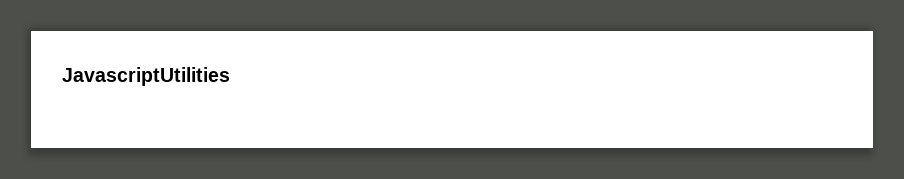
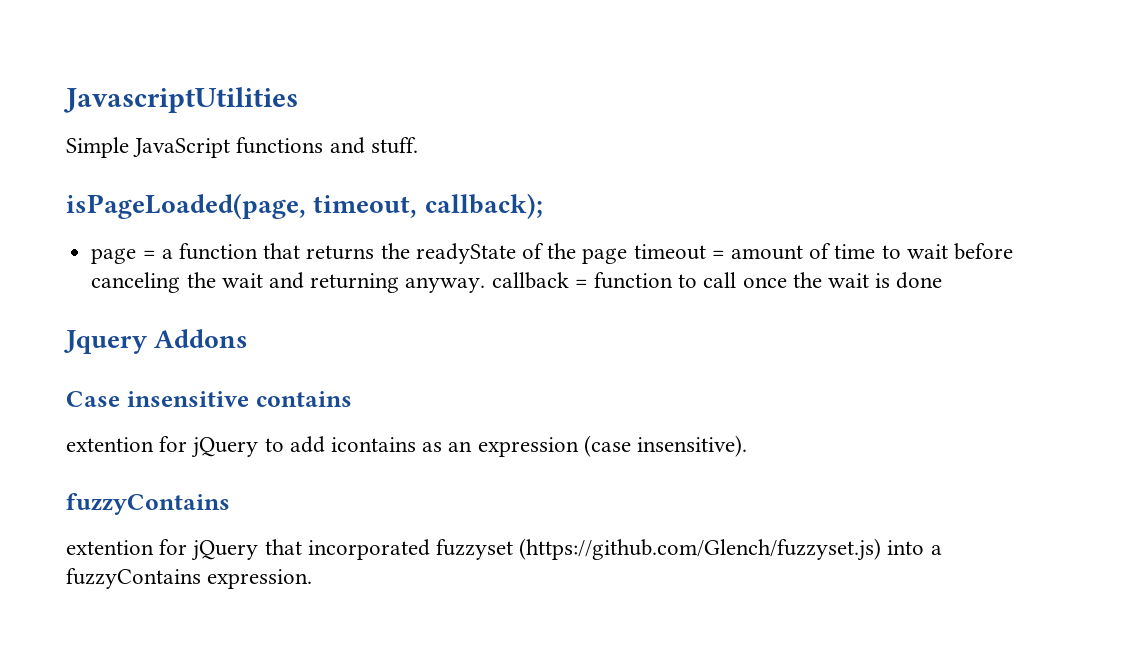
+ Simple JavaScript functions and stuff.
+ isPageLoaded(page, timeout, callback);
+ page = a function that returns the readyState of the page timeout = amount of time to wait before canceling the wait and returning anyway. callback = function to call once the wait is done
+ Jquery Addons
+ Case insensitive contains
+ extention for jQuery to add icontains as an expression (case insensitive).
+ fuzzyContains
+ extention for jQuery that incorporated fuzzyset (https://github.com/Glench/fuzzyset.js) into a fuzzyContains expression.

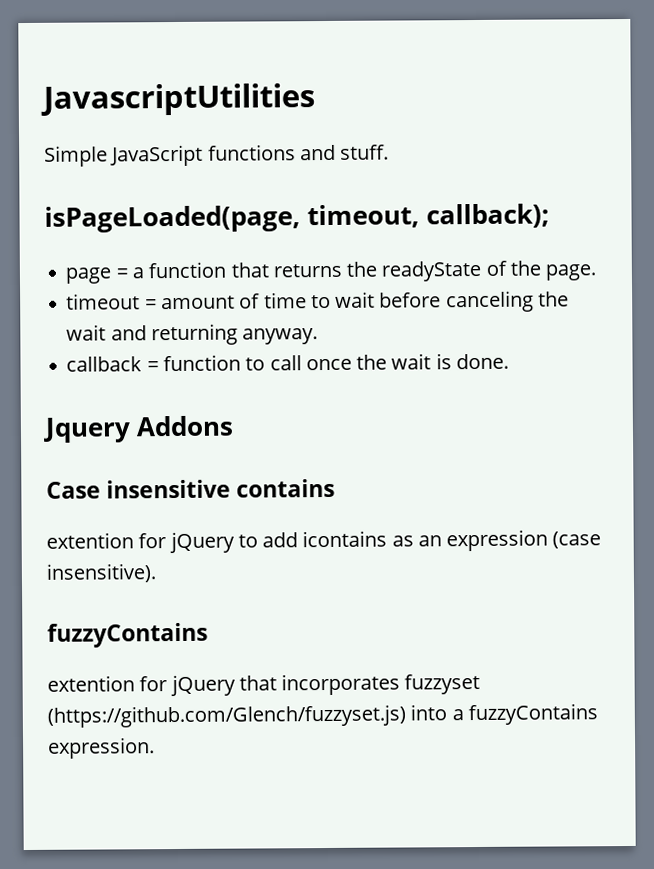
- page = a function that returns the readyState of the page timeout = amount of time to wait before canceling the wait and returning anyway. callback = function to call once the wait is done
+ page = a function that returns the readyState of the page.
+ timeout = amount of time to wait before canceling the wait and returning anyway.
+ callback = function to call once the wait is done.
- extention for jQuery that incorporated fuzzyset (https://github.com/Glench/fuzzyset.js) into a fuzzyContains expression.
+ extention for jQuery that incorporates fuzzyset (https://github.com/Glench/fuzzyset.js) into a fuzzyContains expression.

